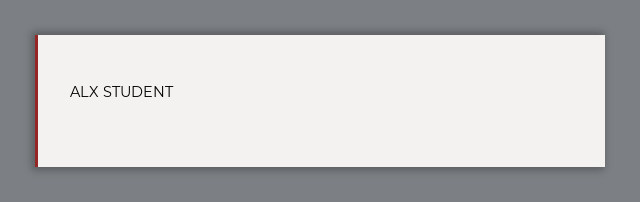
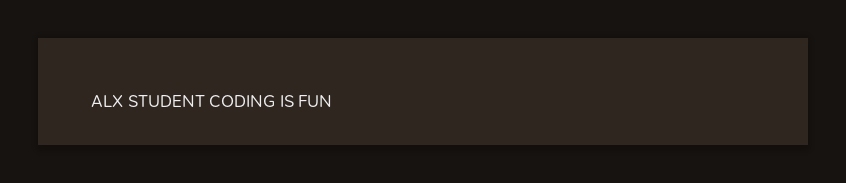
- ALX STUDENT
+ ALX STUDENT CODING IS FUN

